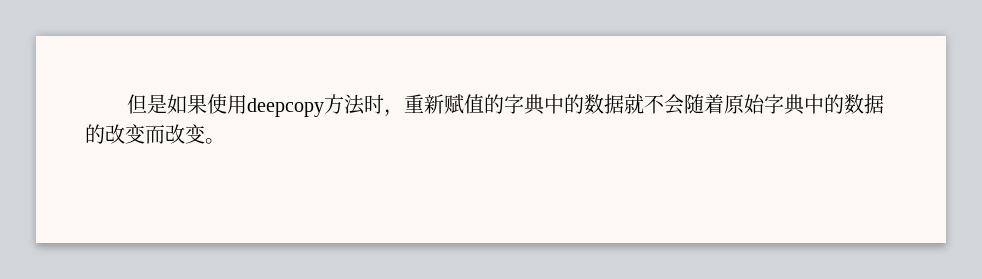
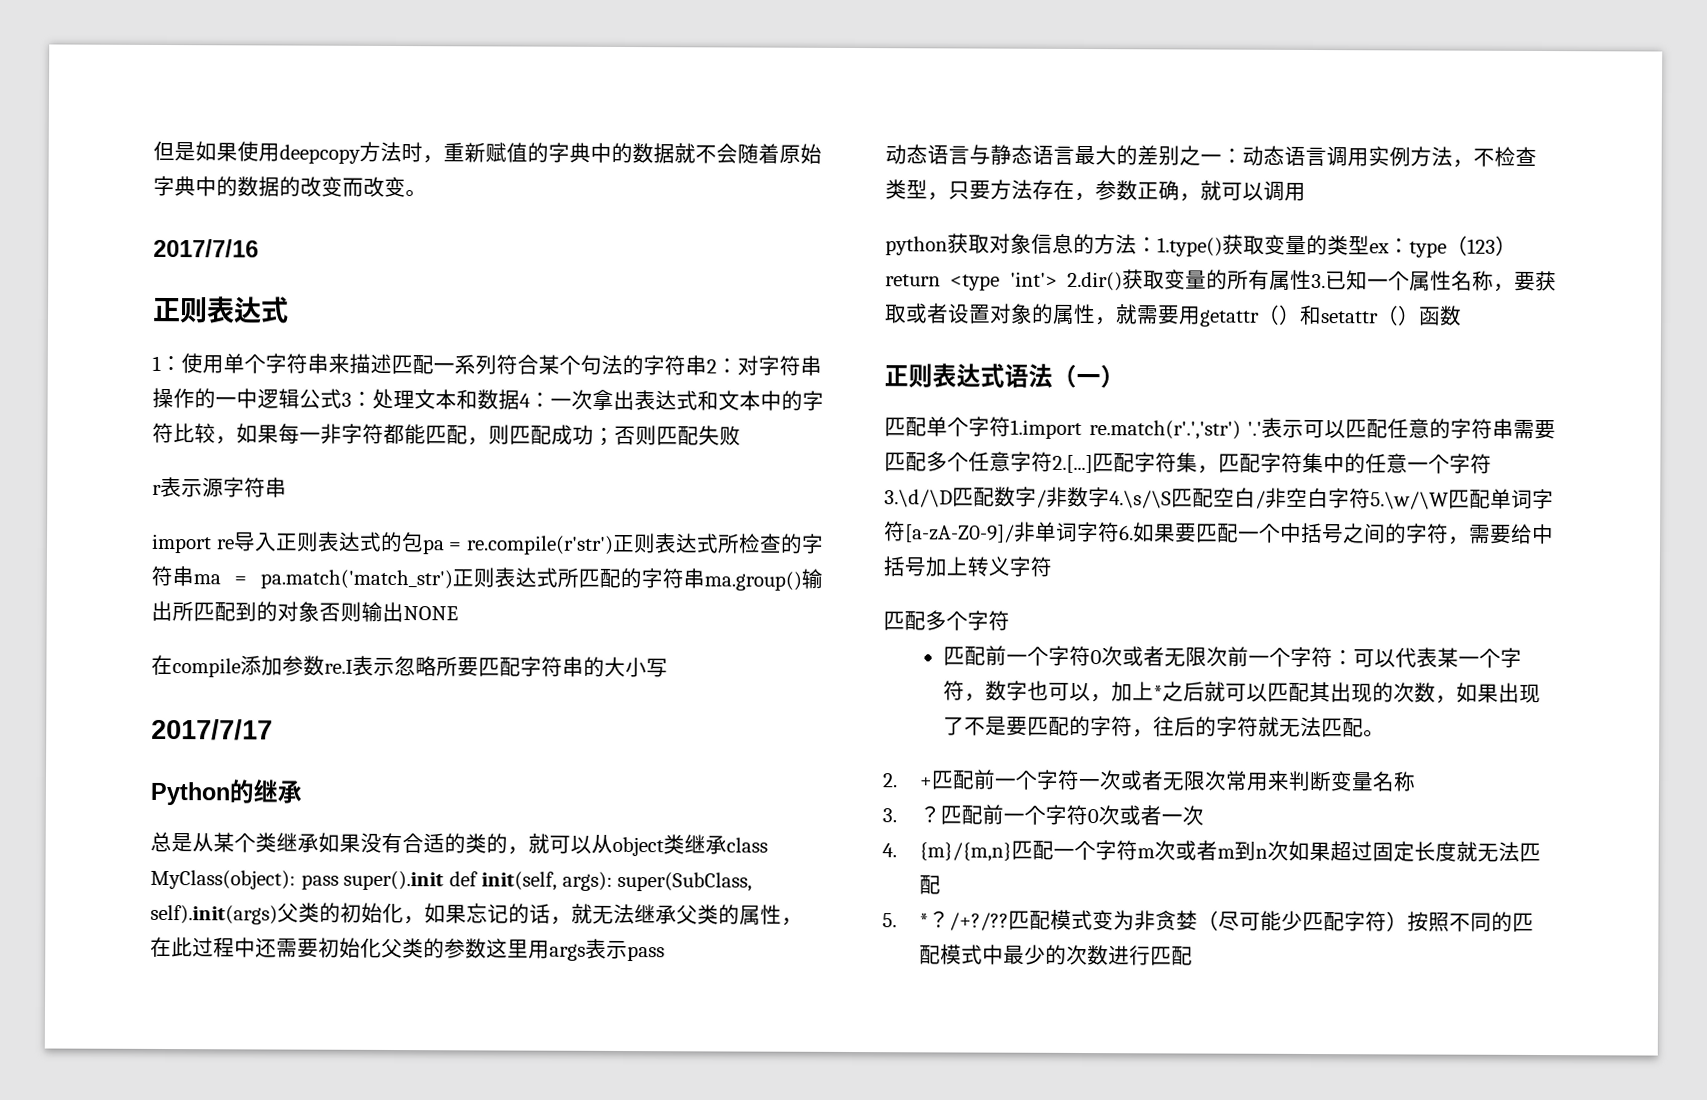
+ 2017/7/16
+ 正则表达式
+ 1：使用单个字符串来描述匹配一系列符合某个句法的字符串2：对字符串操作的一中逻辑公式3：处理文本和数据4：一次拿出表达式和文本中的字符比较，如果每一非字符都能匹配，则匹配成功；否则匹配失败
+ r表示源字符串
+ import re导入正则表达式的包pa = re.compile(r'str')正则表达式所检查的字符串ma = pa.match('match_str')正则表达式所匹配的字符串ma.group()输出所匹配到的对象否则输出NONE
+ 在compile添加参数re.I表示忽略所要匹配字符串的大小写
+ 2017/7/17
+ Python的继承
+ 总是从某个类继承如果没有合适的类的，就可以从object类继承class MyClass(object): pass super().init def init(self, args): super(SubClass, self).init(args)父类的初始化，如果忘记的话，就无法继承父类的属性，在此过程中还需要初始化父类的参数这里用args表示pass
+ 动态语言与静态语言最大的差别之一：动态语言调用实例方法，不检查类型，只要方法存在，参数正确，就可以调用
+ python获取对象信息的方法：1.type()获取变量的类型ex：type（123）return <type 'int'> 2.dir()获取变量的所有属性3.已知一个属性名称，要获取或者设置对象的属性，就需要用getattr（）和setattr（）函数
+ 正则表达式语法（一）
+ 匹配单个字符1.import re.match(r'.','str') '.'表示可以匹配任意的字符串需要匹配多个任意字符2.[...]匹配字符集，匹配字符集中的任意一个字符3.\d/\D匹配数字/非数字4.\s/\S匹配空白/非空白字符5.\w/\W匹配单词字符[a-zA-Z0-9]/非单词字符6.如果要匹配一个中括号之间的字符，需要给中括号加上转义字符
+ 匹配多个字符
+ 匹配前一个字符0次或者无限次前一个字符：可以代表某一个字符，数字也可以，加上*之后就可以匹配其出现的次数，如果出现了不是要匹配的字符，往后的字符就无法匹配。
+ 2. +匹配前一个字符一次或者无限次常用来判断变量名称
+ 3.？匹配前一个字符0次或者一次
+ 4. {m}/{m,n}匹配一个字符m次或者m到n次如果超过固定长度就无法匹配
+ 5. *？/+?/??匹配模式变为非贪婪（尽可能少匹配字符）按照不同的匹配模式中最少的次数进行匹配

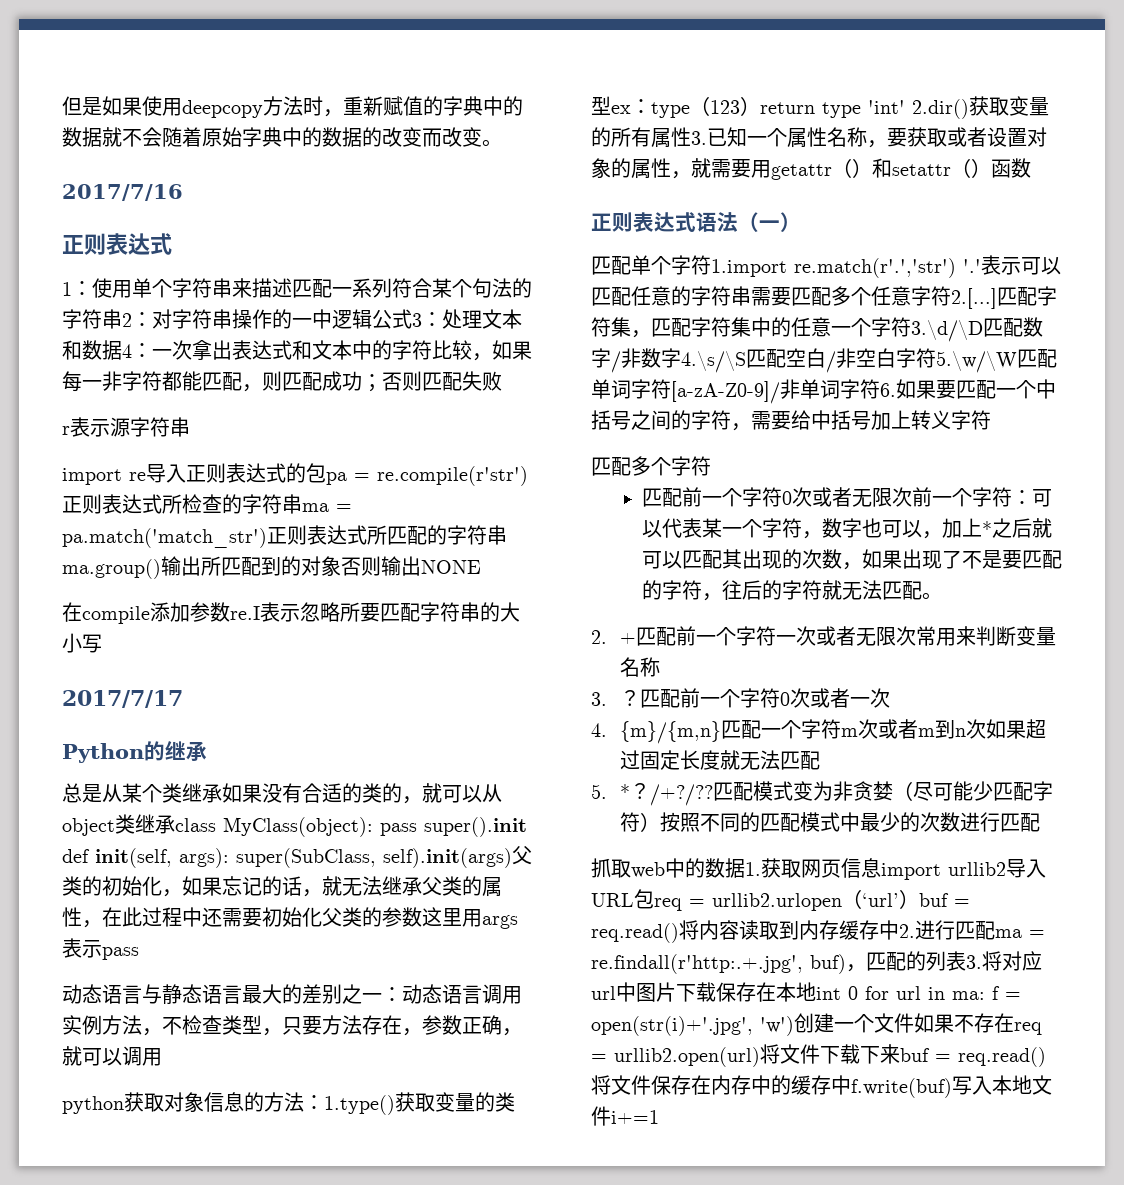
- python获取对象信息的方法：1.type()获取变量的类型ex：type（123）return <type 'int'> 2.dir()获取变量的所有属性3.已知一个属性名称，要获取或者设置对象的属性，就需要用getattr（）和setattr（）函数
+ python获取对象信息的方法：1.type()获取变量的类型ex：type（123）return type 'int' 2.dir()获取变量的所有属性3.已知一个属性名称，要获取或者设置对象的属性，就需要用getattr（）和setattr（）函数
+ 抓取web中的数据1.获取网页信息import urllib2导入URL包req = urllib2.urlopen（‘url’）buf = req.read()将内容读取到内存缓存中2.进行匹配ma = re.findall(r'http:.+.jpg', buf)，匹配的列表3.将对应url中图片下载保存在本地int 0 for url in ma: f = open(str(i)+'.jpg', 'w')创建一个文件如果不存在req = urllib2.open(url)将文件下载下来buf = req.read()将文件保存在内存中的缓存中f.write(buf)写入本地文件i+=1

